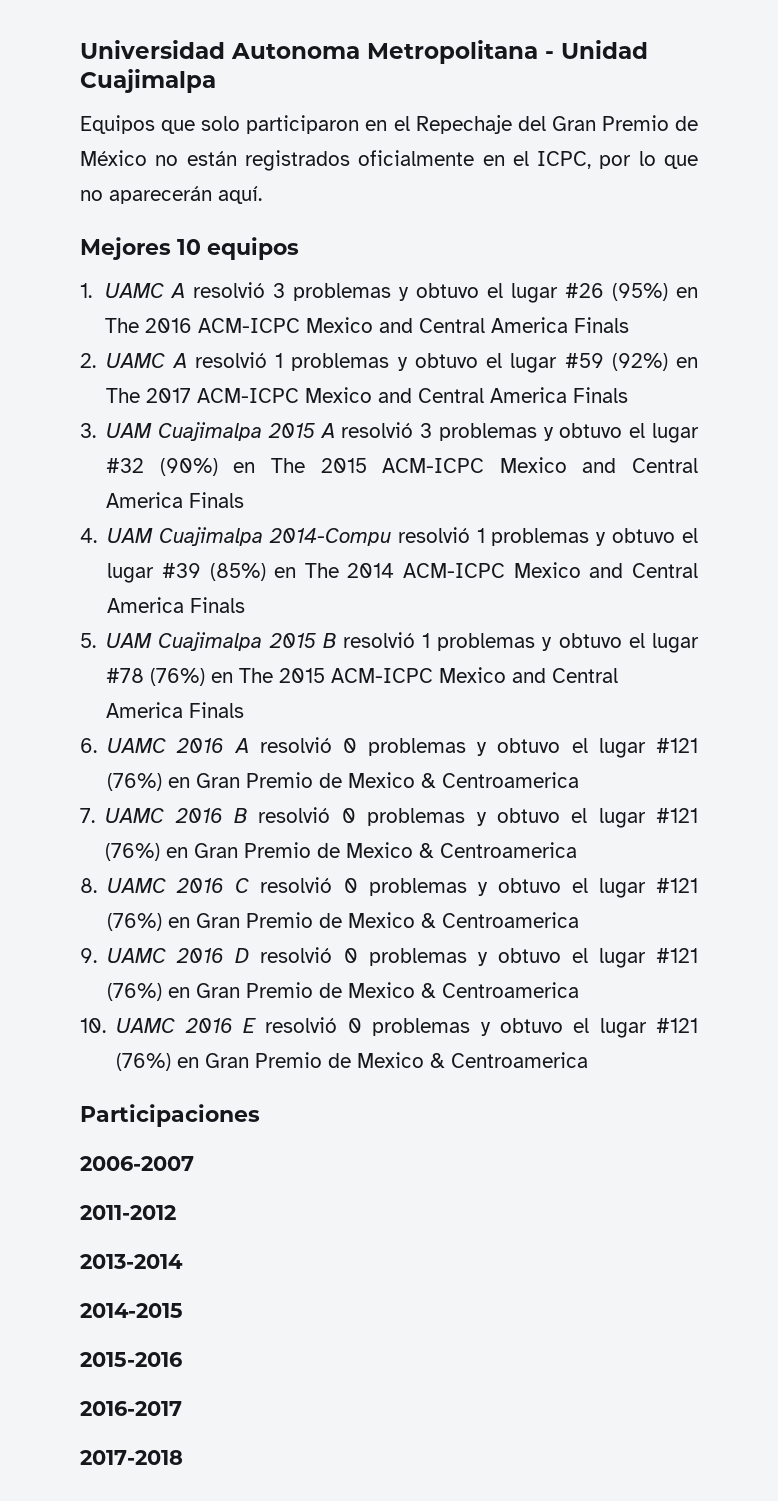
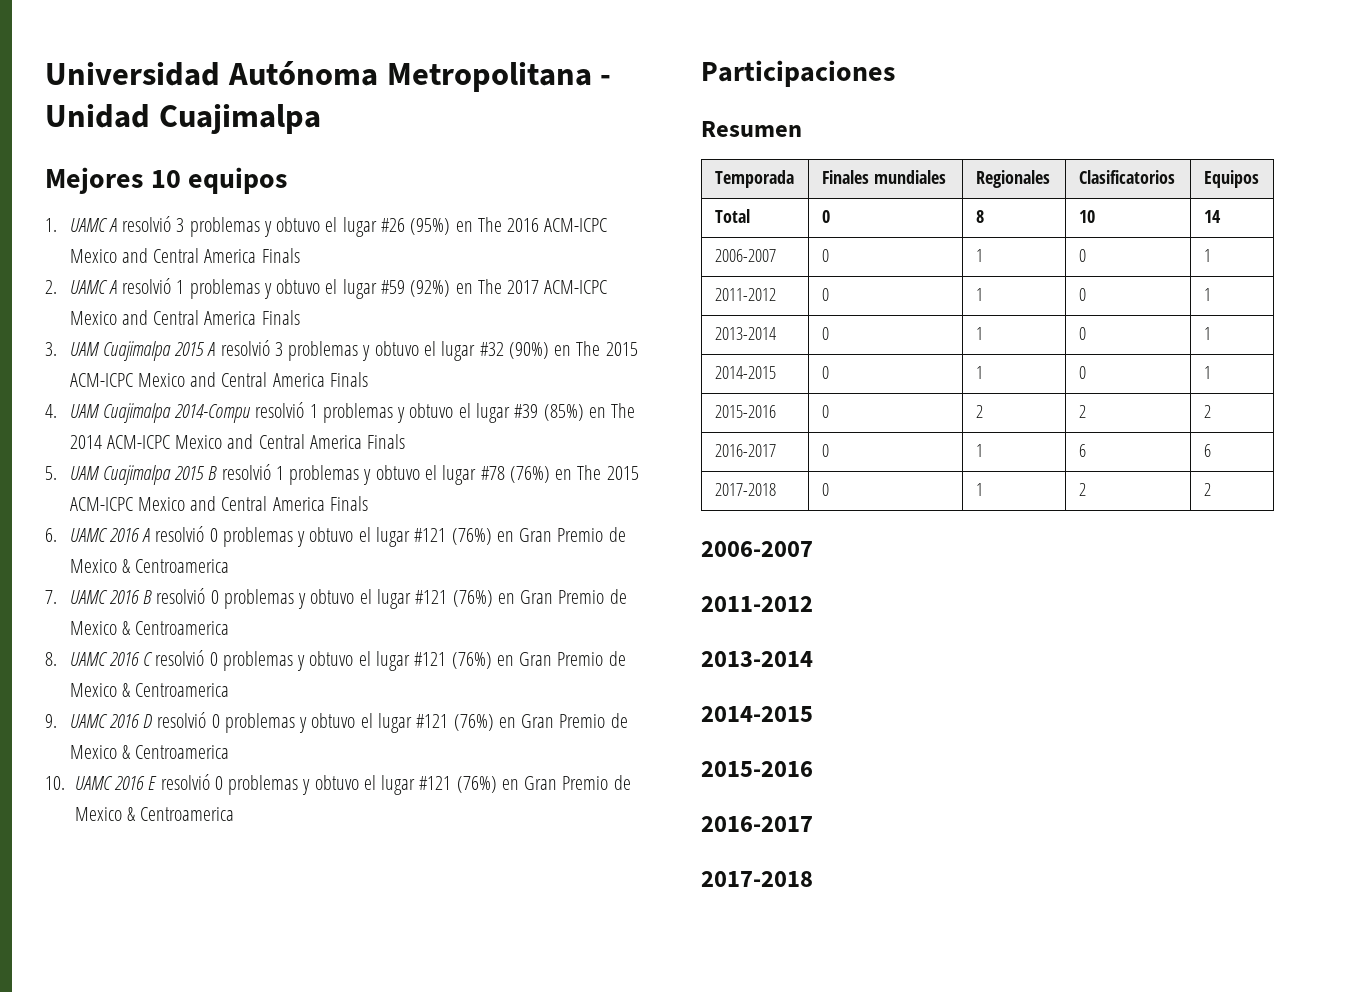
- Universidad Autonoma Metropolitana - Unidad Cuajimalpa
+ Universidad Autónoma Metropolitana - Unidad Cuajimalpa
- Equipos que solo participaron en el Repechaje del Gran Premio de México no están registrados oficialmente en el ICPC, por lo que no aparecerán aquí.
+ Resumen
+ Temporada | Finales mundiales | Regionales | Clasificatorios | Equipos
+ Total | 0 | 8 | 10 | 14
+ 2006-2007 | 0 | 1 | 0 | 1
+ 2011-2012 | 0 | 1 | 0 | 1
+ 2013-2014 | 0 | 1 | 0 | 1
+ 2014-2015 | 0 | 1 | 0 | 1
+ 2015-2016 | 0 | 2 | 2 | 2
+ 2016-2017 | 0 | 1 | 6 | 6
+ 2017-2018 | 0 | 1 | 2 | 2

